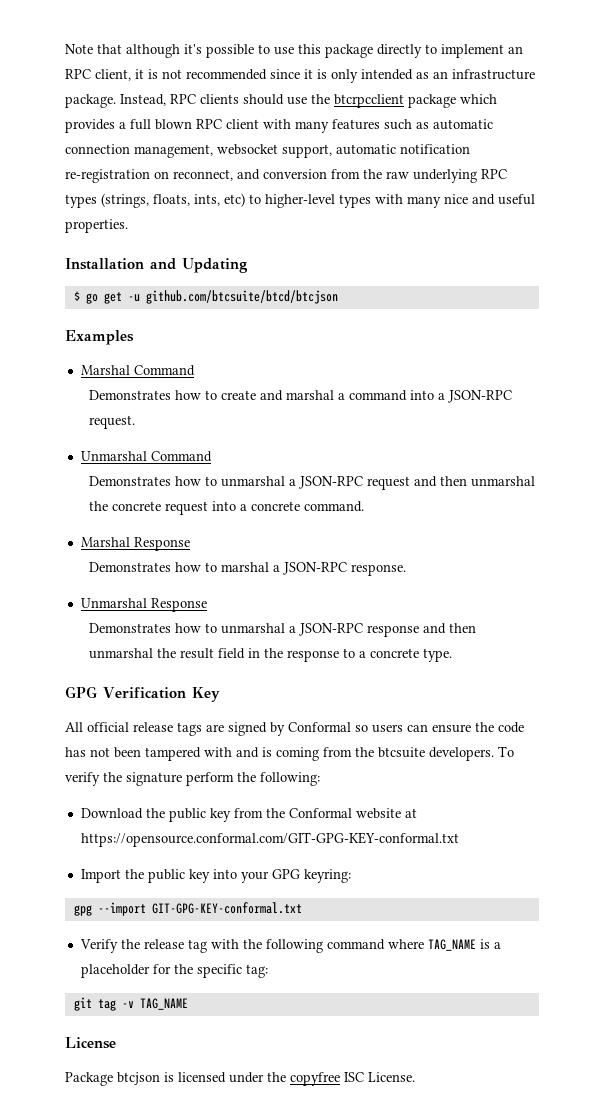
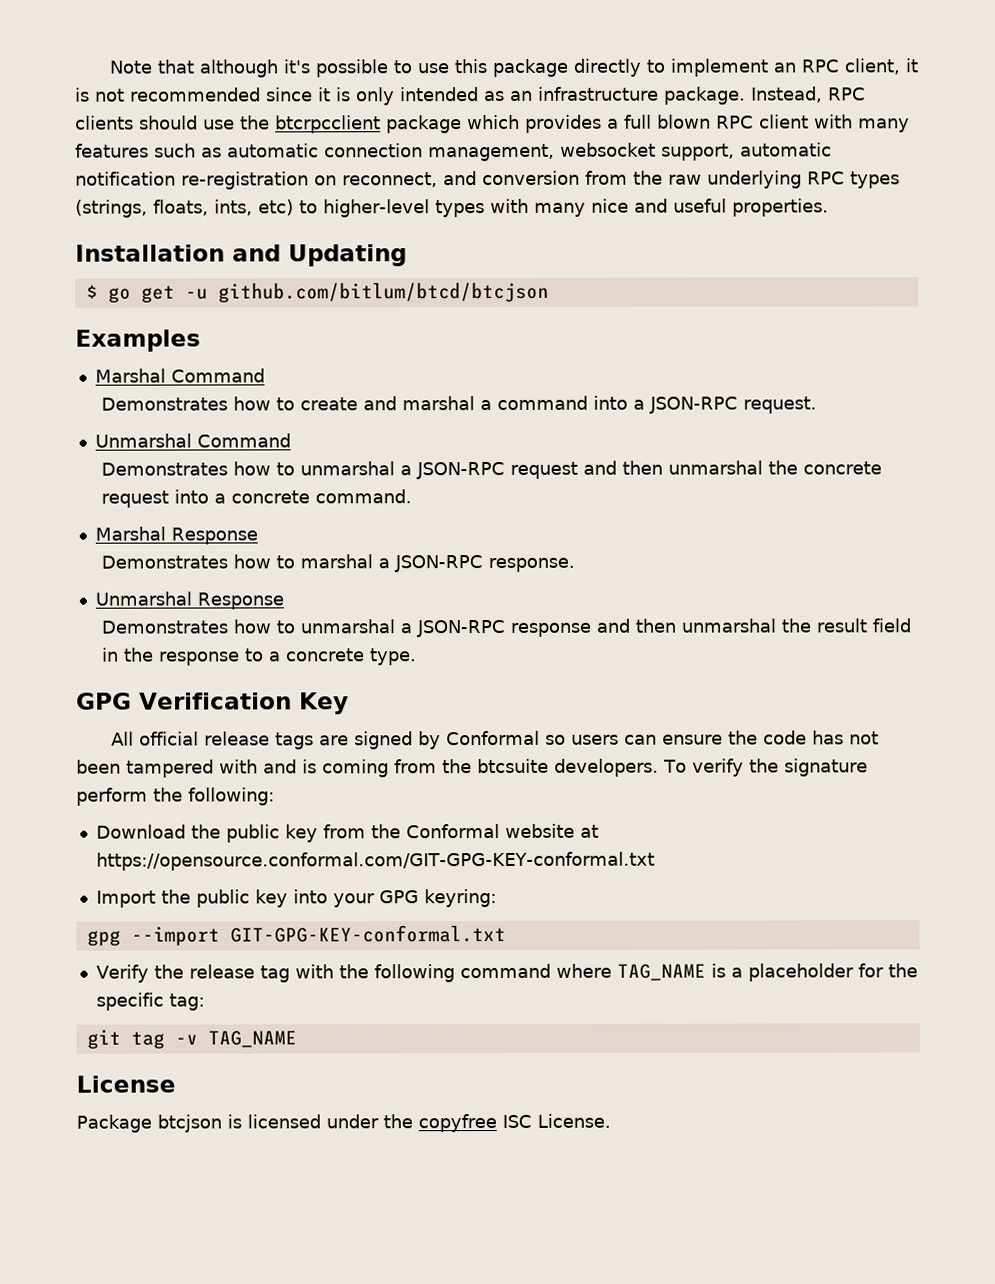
- $ go get -u github.com/btcsuite/btcd/btcjson
+ $ go get -u github.com/bitlum/btcd/btcjson

